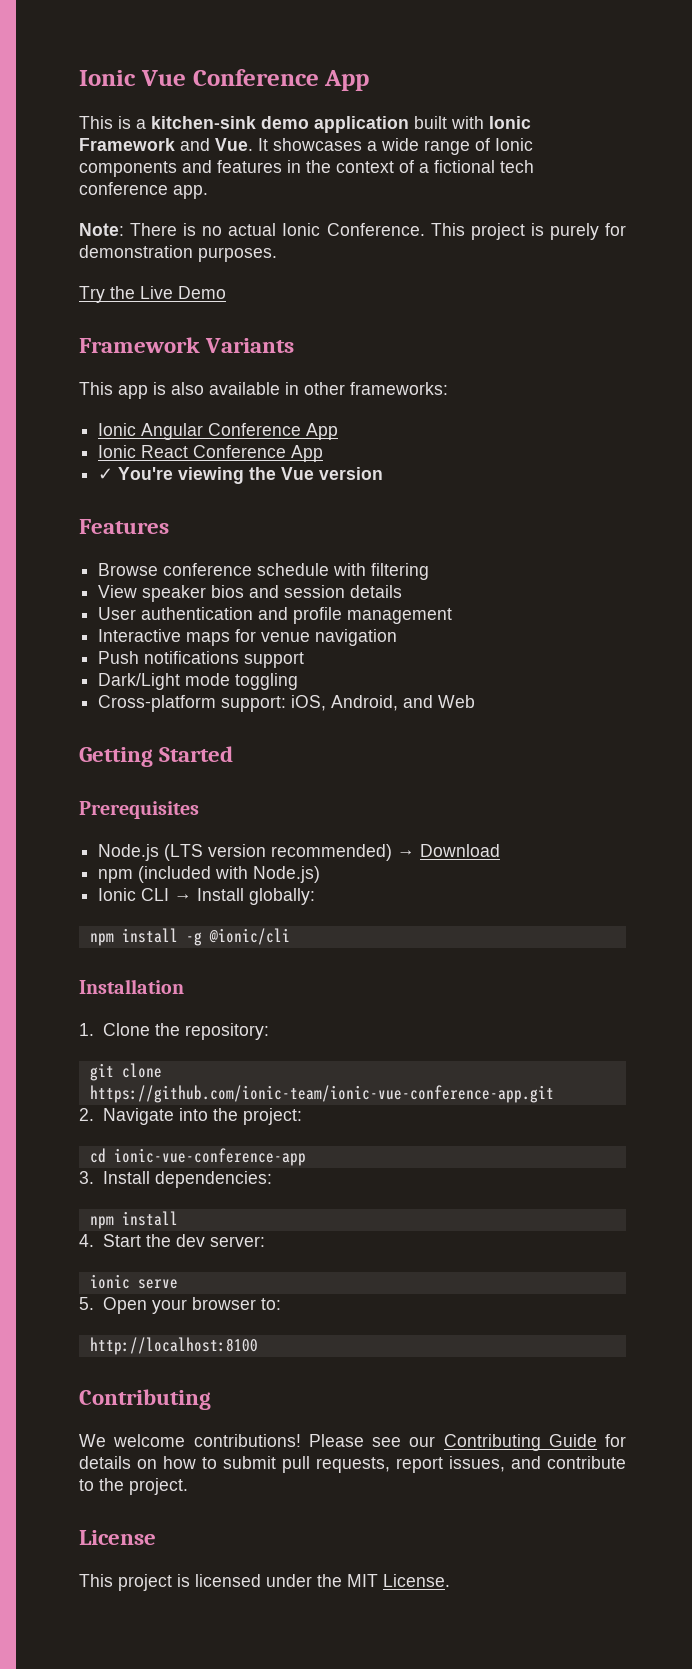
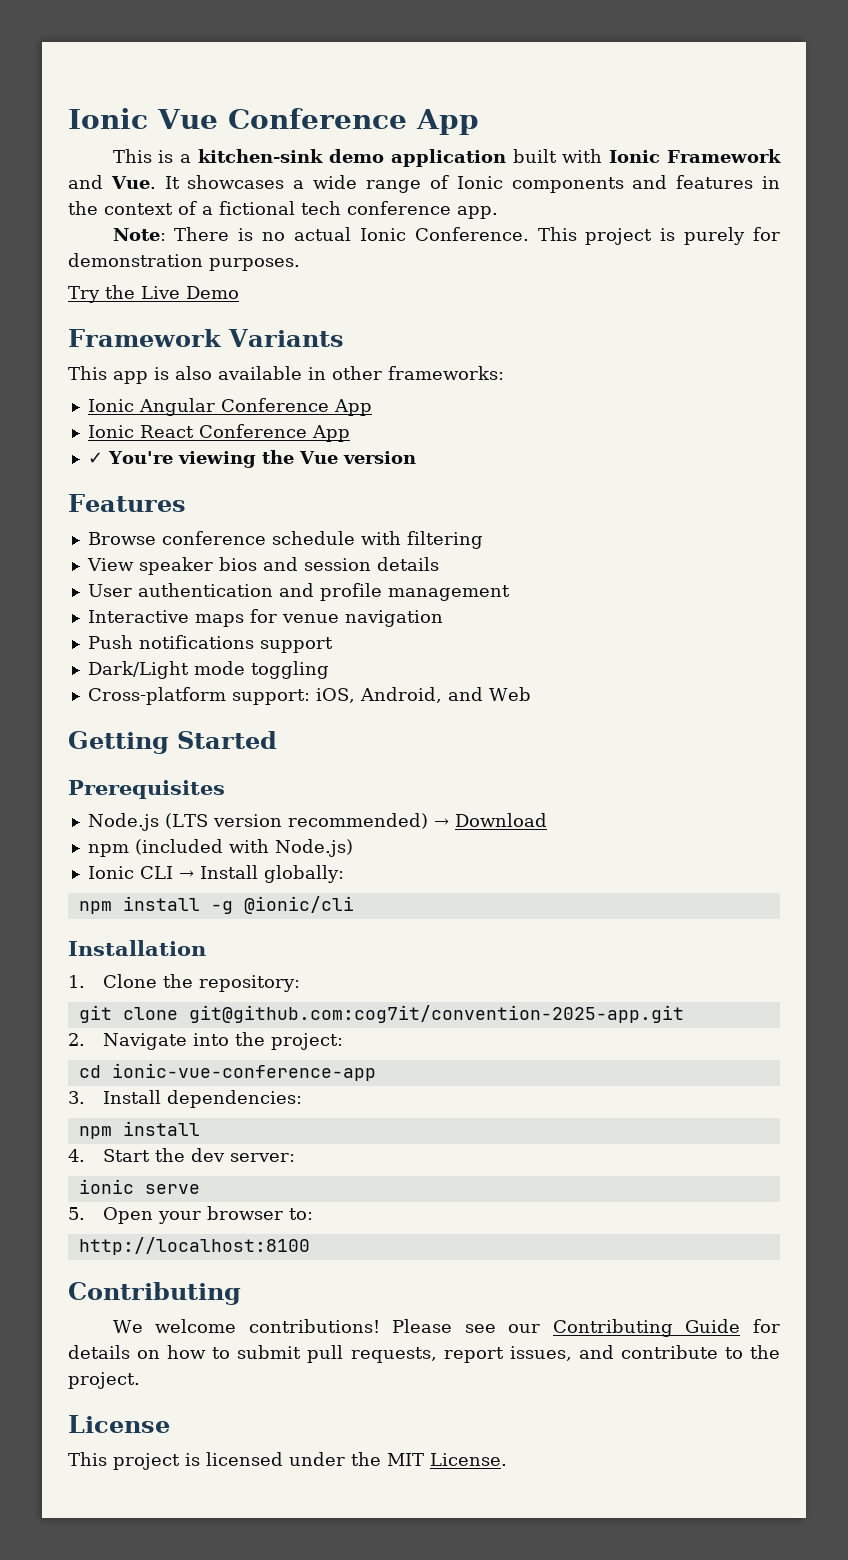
- git clone https://github.com/ionic-team/ionic-vue-conference-app.git
+ git clone git@github.com:cog7it/convention-2025-app.git

